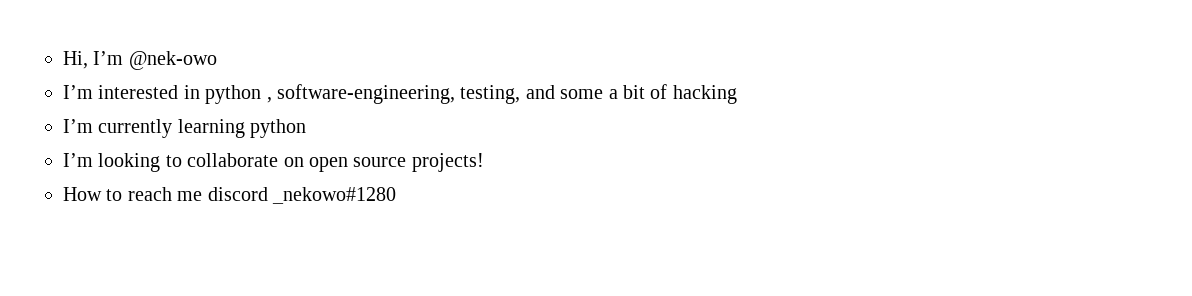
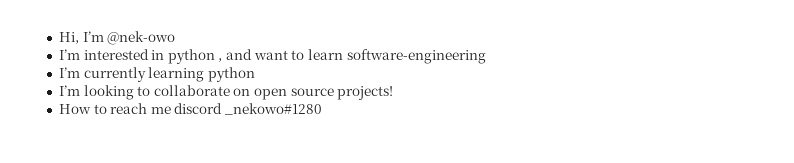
- I’m interested in python , software-engineering, testing, and some a bit of hacking
+ I’m interested in python , and want to learn software-engineering

